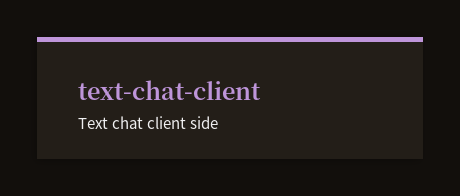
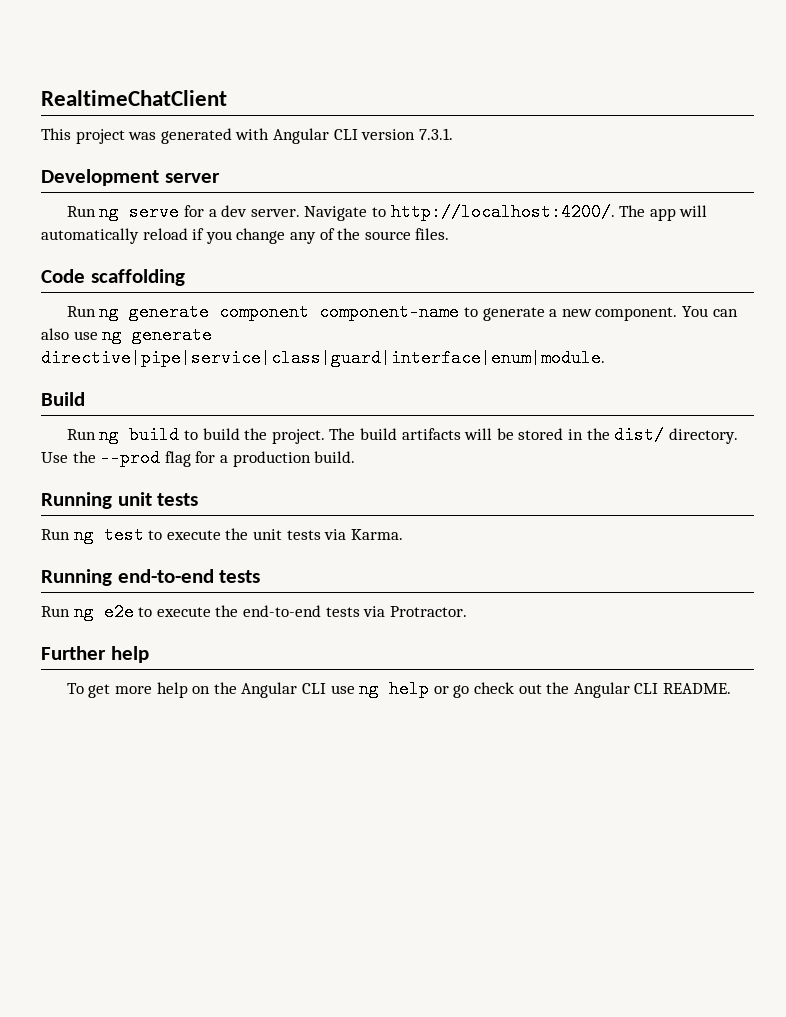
- text-chat-client
- Text chat client side
+ RealtimeChatClient
+ This project was generated with Angular CLI version 7.3.1.
+ Development server
+ Run ng serve for a dev server. Navigate to http://localhost:4200/. The app will automatically reload if you change any of the source files.
+ Code scaffolding
+ Run ng generate component component-name to generate a new component. You can also use ng generate directive|pipe|service|class|guard|interface|enum|module.
+ Build
+ Run ng build to build the project. The build artifacts will be stored in the dist/ directory. Use the --prod flag for a production build.
+ Running unit tests
+ Run ng test to execute the unit tests via Karma.
+ Running end-to-end tests
+ Run ng e2e to execute the end-to-end tests via Protractor.
+ Further help
+ To get more help on the Angular CLI use ng help or go check out the Angular CLI README.

